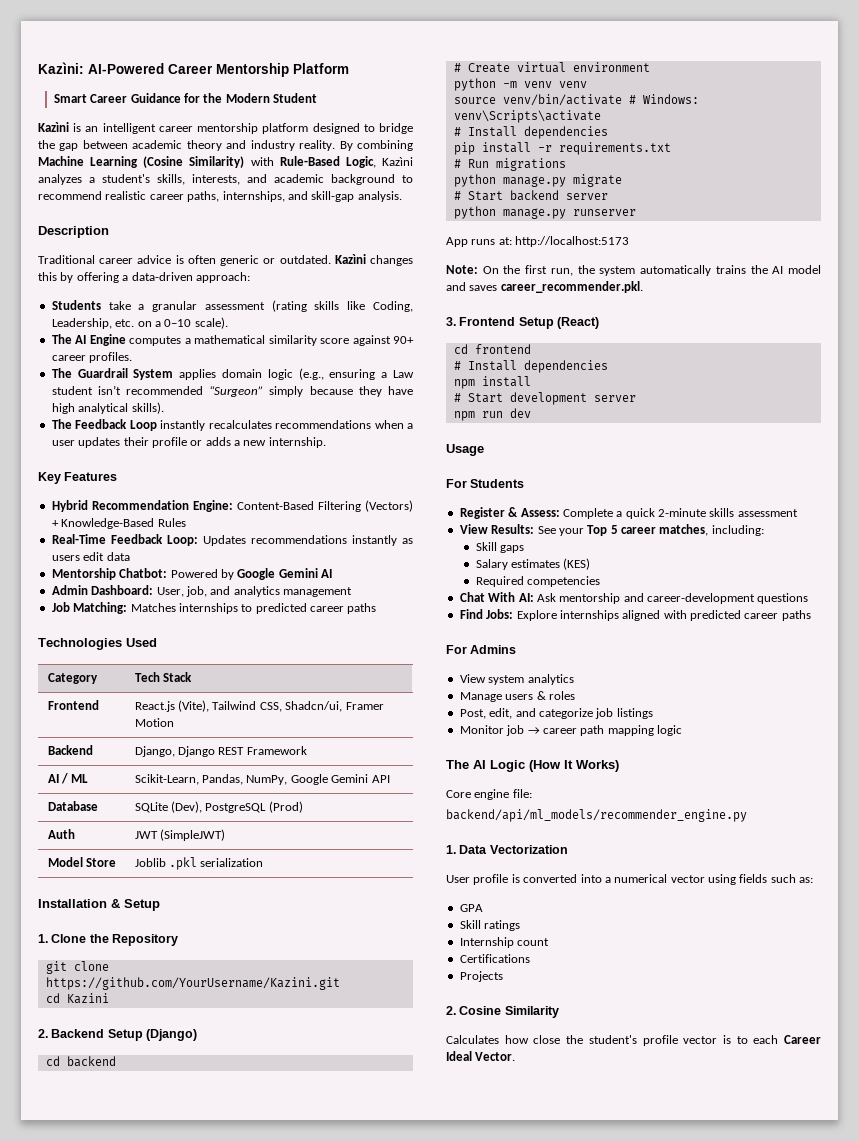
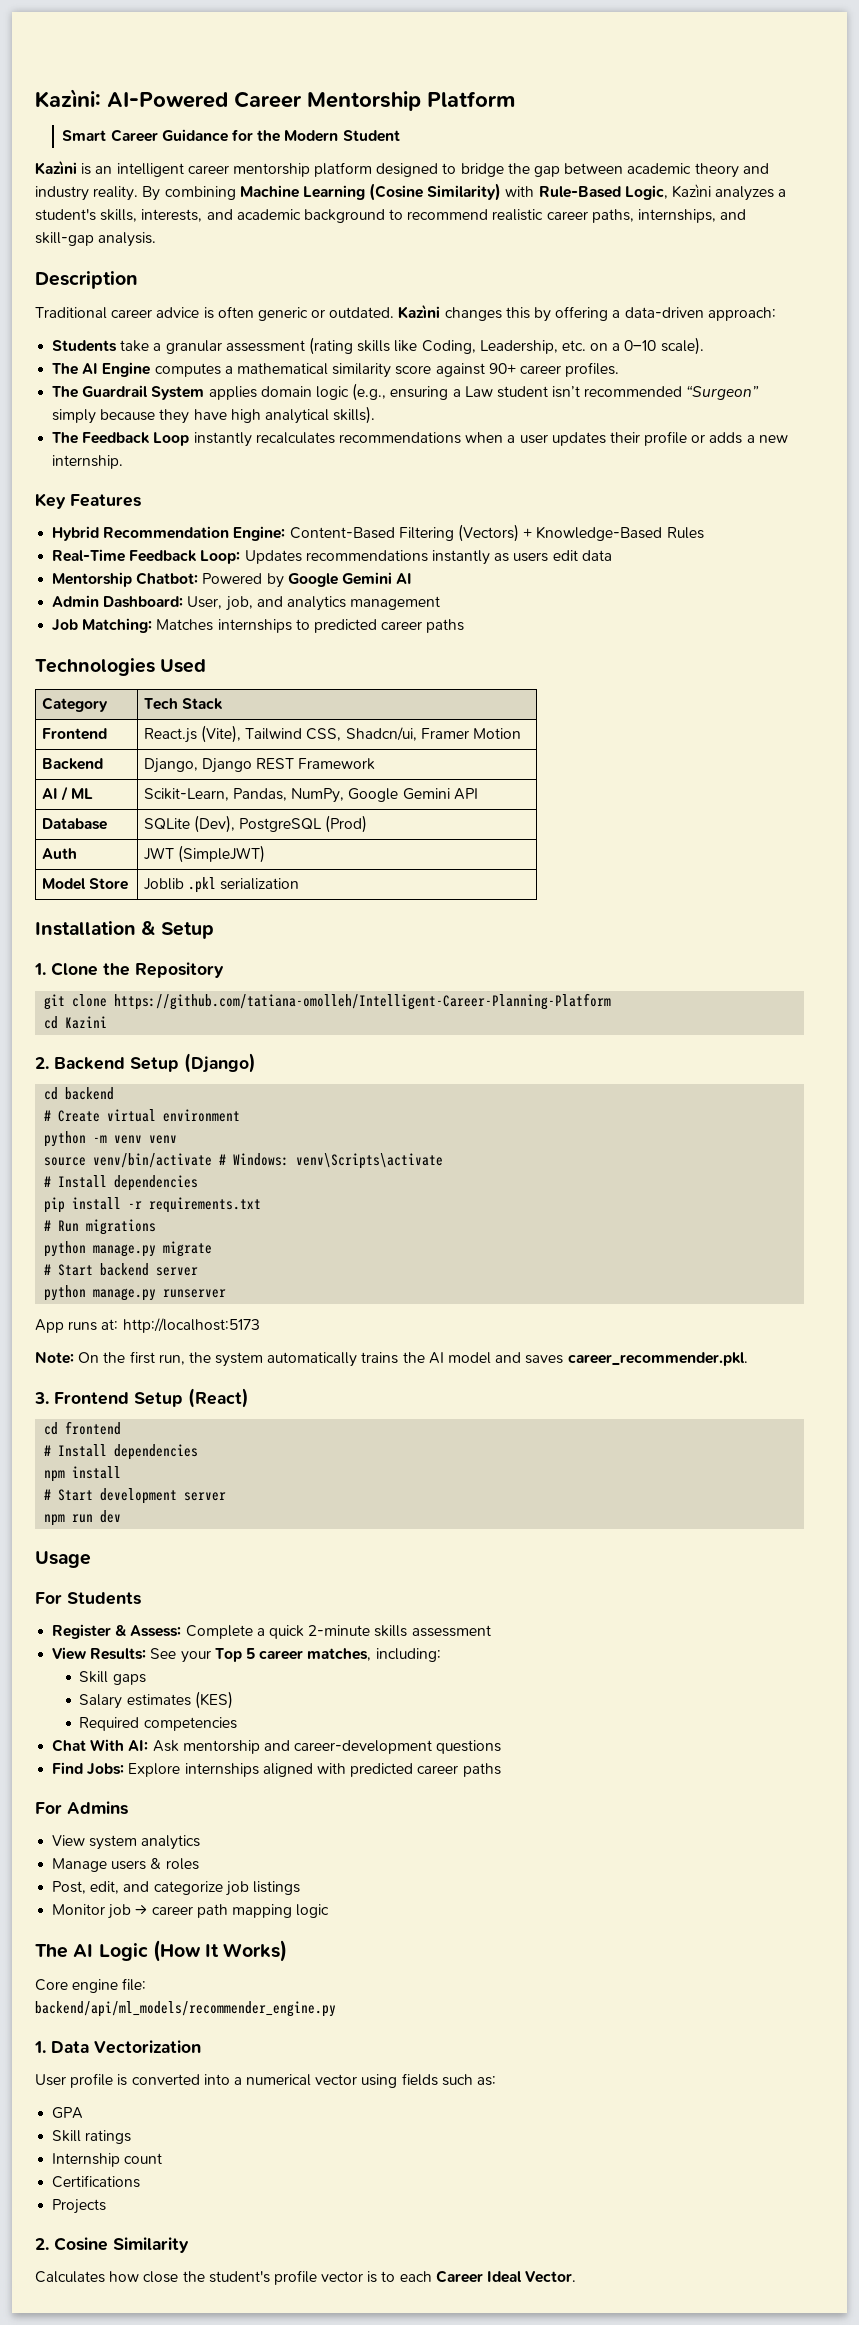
- git clone https://github.com/YourUsername/Kazini.git
+ git clone https://github.com/tatiana-omolleh/Intelligent-Career-Planning-Platform

